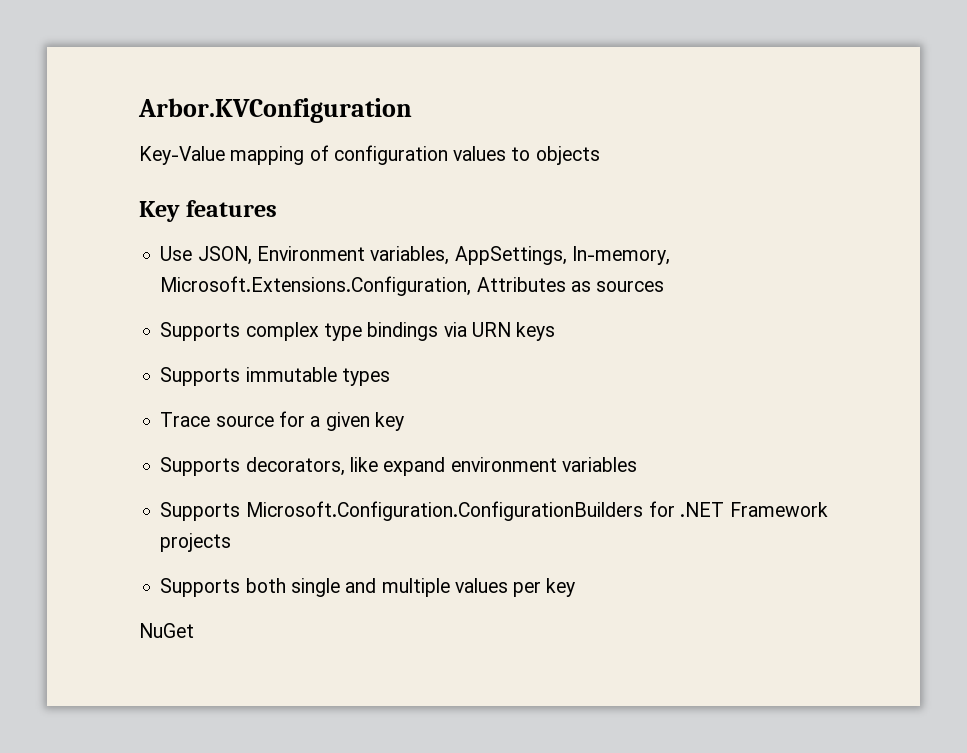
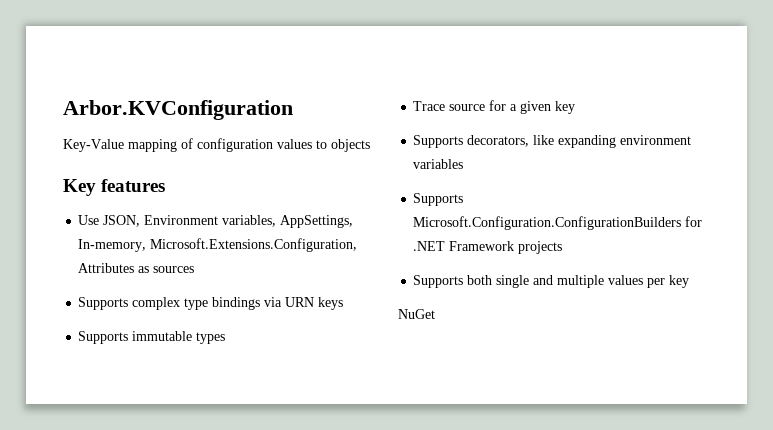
- Supports decorators, like expand environment variables
+ Supports decorators, like expanding environment variables

